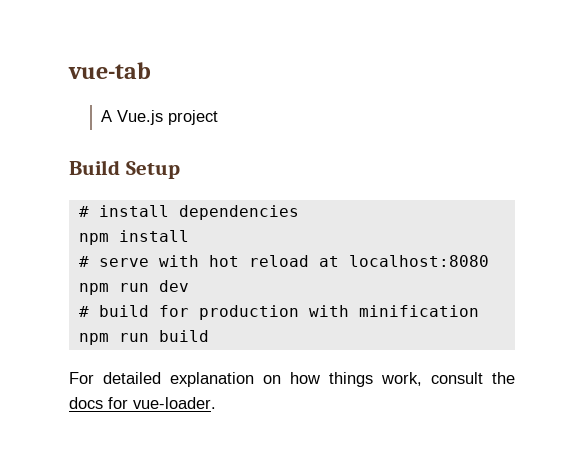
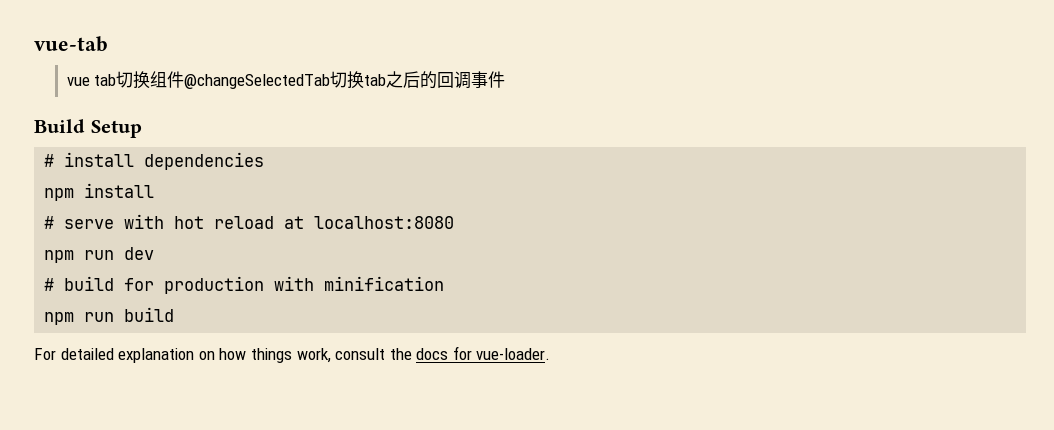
- A Vue.js project
+ vue tab切换组件@changeSelectedTab切换tab之后的回调事件

